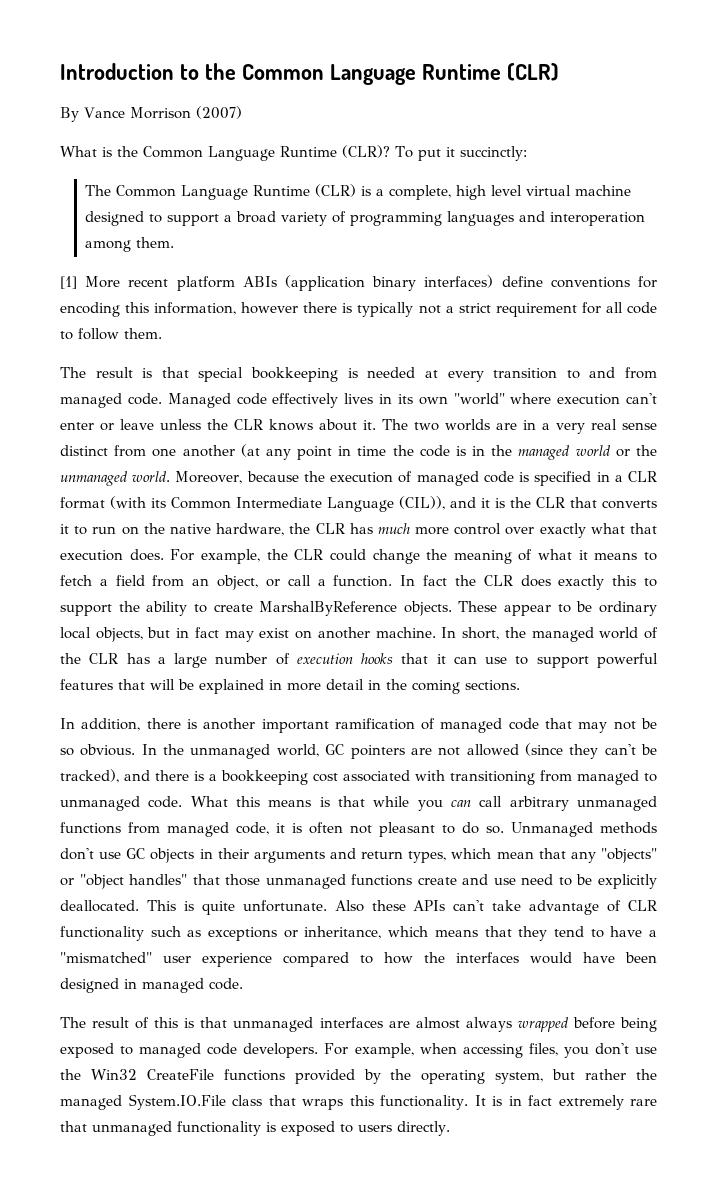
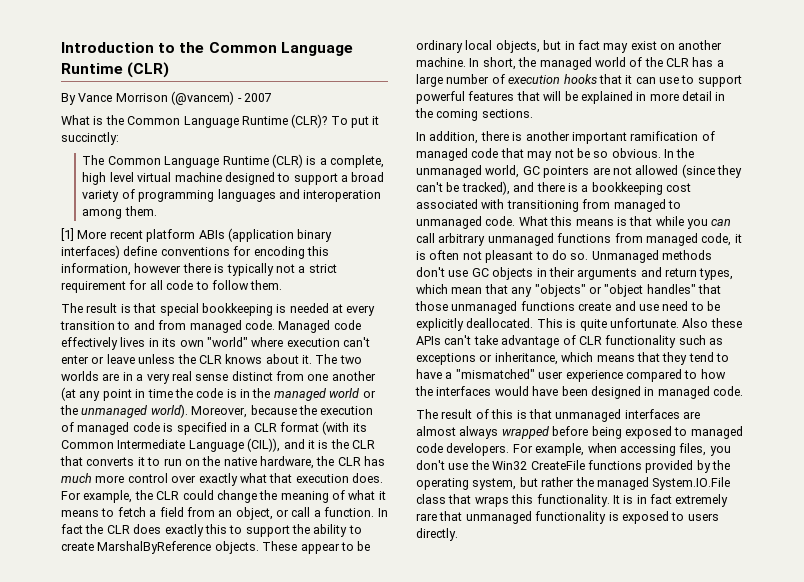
- By Vance Morrison (2007)
+ By Vance Morrison (@vancem) - 2007
- The two worlds are in a very real sense distinct from one another (at any point in time the code is in the managed world or the unmanaged world.
+ The two worlds are in a very real sense distinct from one another (at any point in time the code is in the managed world or the unmanaged world).

